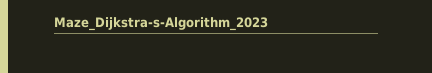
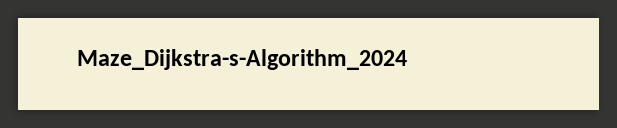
- Maze_Dijkstra-s-Algorithm_2023
+ Maze_Dijkstra-s-Algorithm_2024

